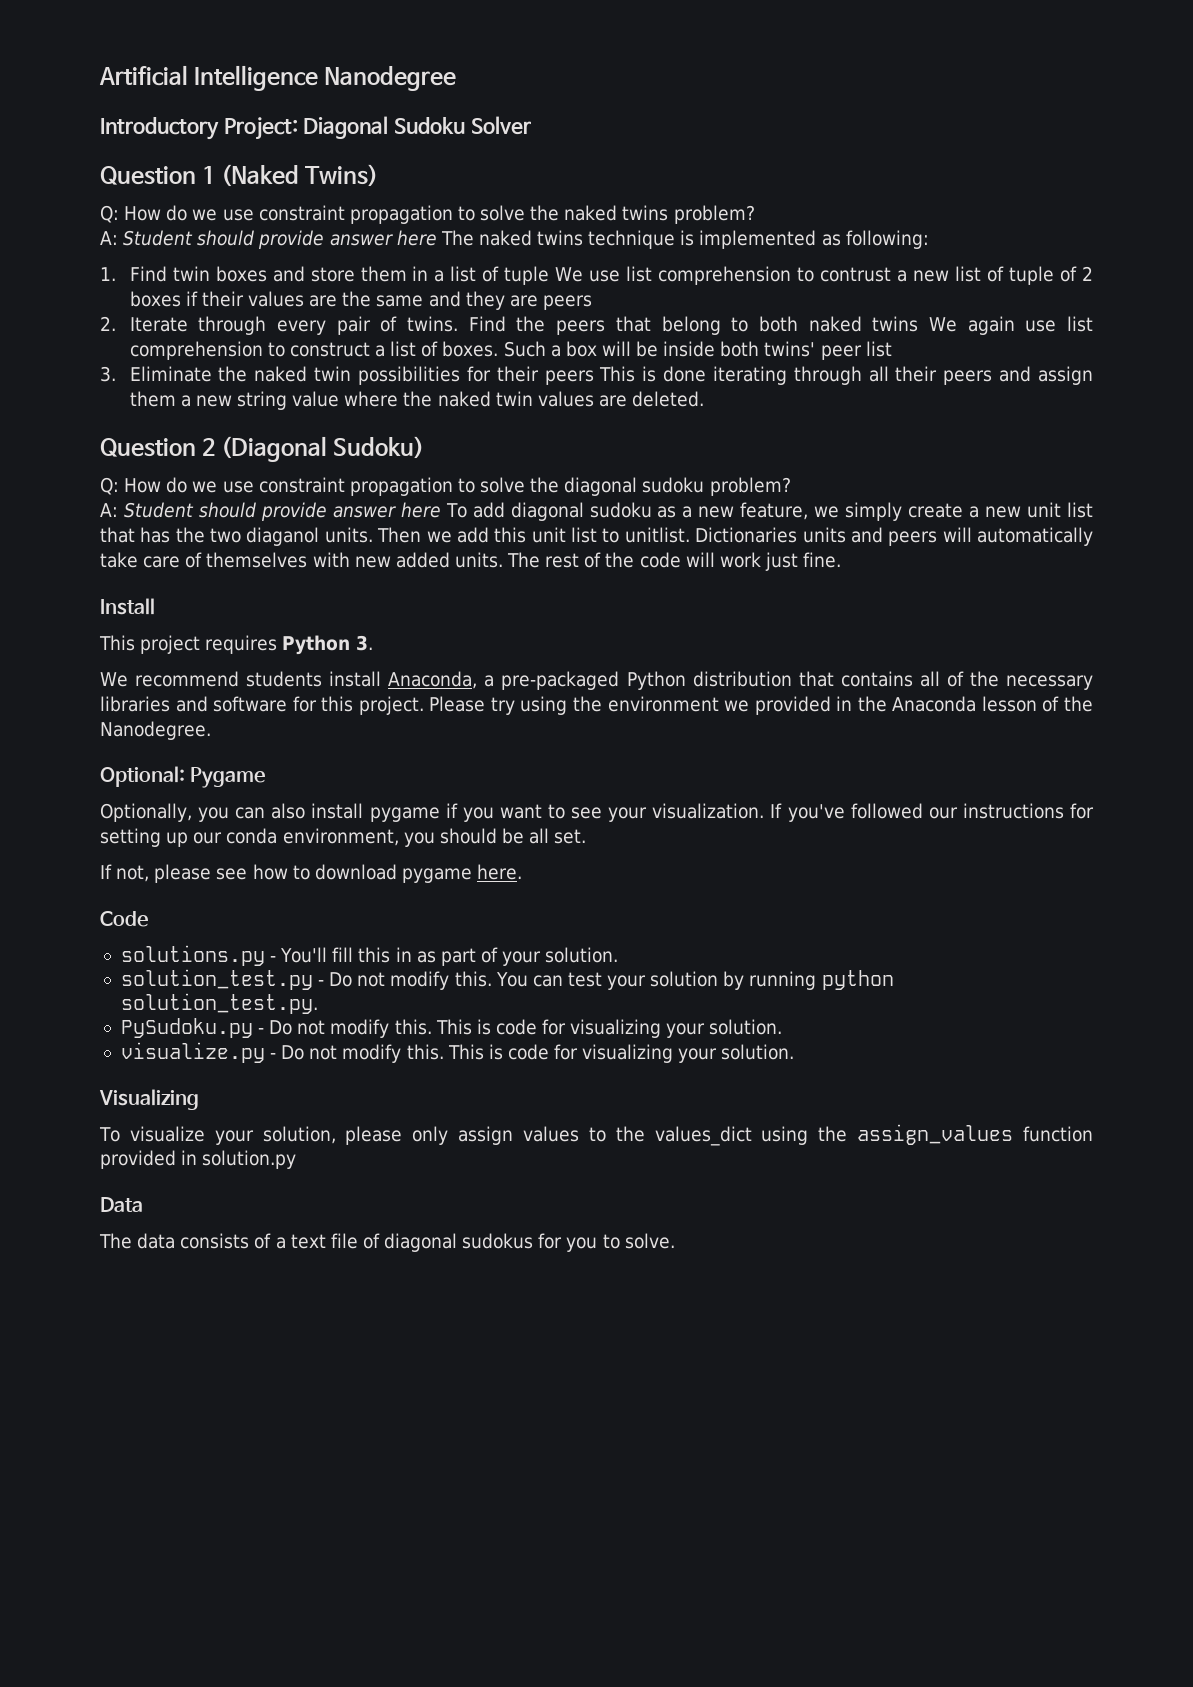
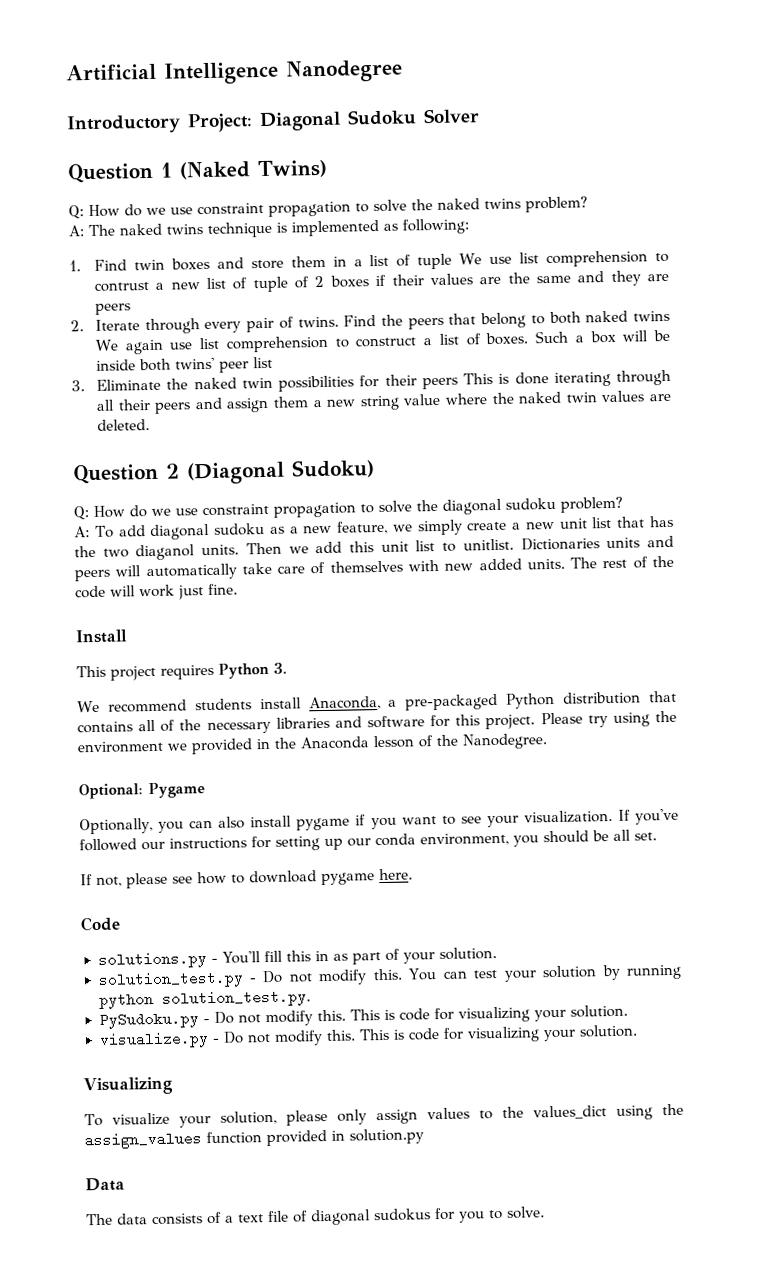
- A: Student should provide answer here The naked twins technique is implemented as following:
+ A: The naked twins technique is implemented as following:
- A: Student should provide answer here To add diagonal sudoku as a new feature, we simply create a new unit list that has the two diaganol units.
+ A: To add diagonal sudoku as a new feature, we simply create a new unit list that has the two diaganol units.

